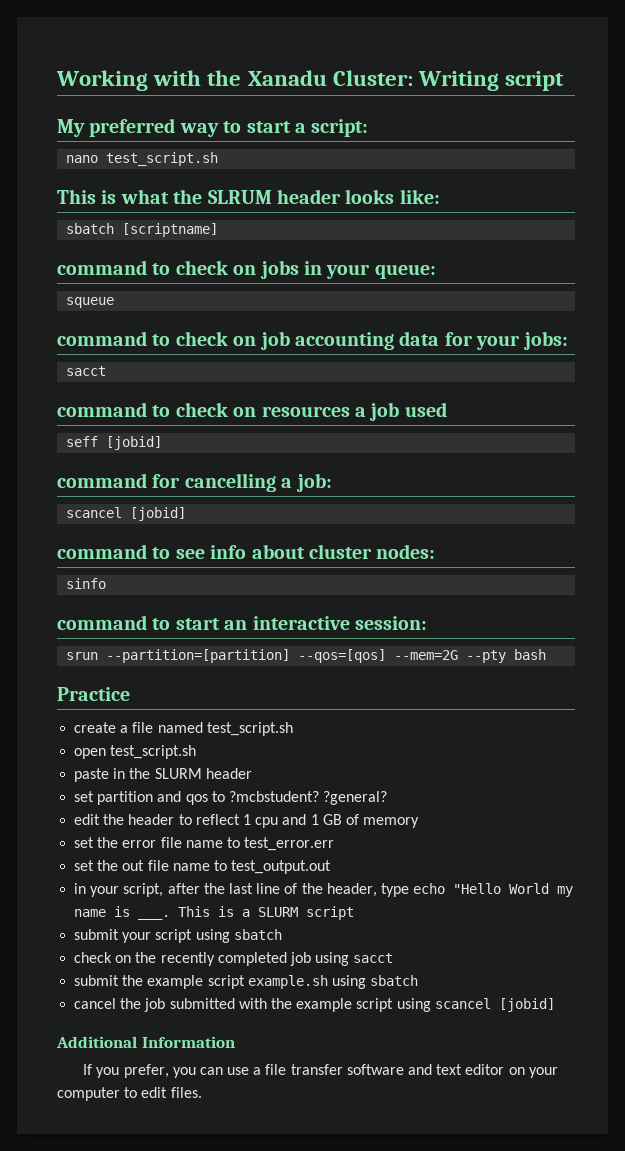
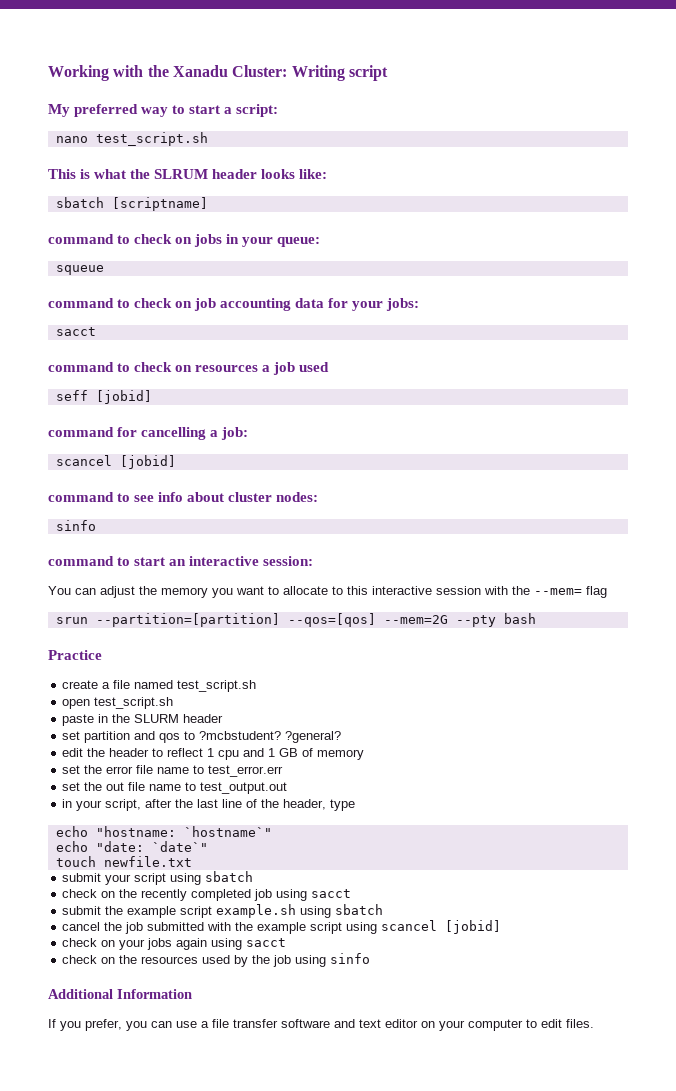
+ You can adjust the memory you want to allocate to this interactive session with the --mem= flag
- in your script, after the last line of the header, type echo "Hello World my name is ___. This is a SLURM script
+ in your script, after the last line of the header, type
+ echo "hostname: `hostname`"
+ echo "date: `date`"
+ touch newfile.txt
+ check on your jobs again using sacct
+ check on the resources used by the job using sinfo

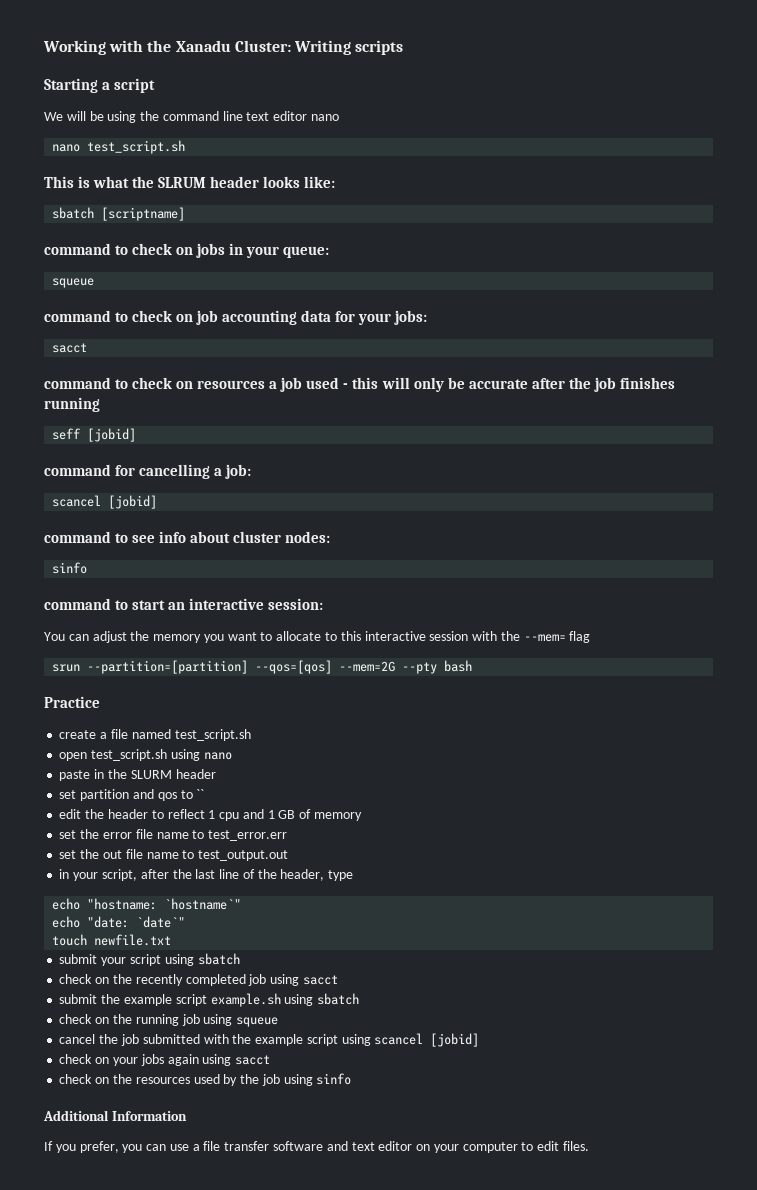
- Working with the Xanadu Cluster: Writing script
- My preferred way to start a script:
+ Working with the Xanadu Cluster: Writing scripts
+ Starting a script
+ We will be using the command line text editor nano
- command to check on resources a job used
+ command to check on resources a job used - this will only be accurate after the job finishes running
- open test_script.sh
+ open test_script.sh using nano
- set partition and qos to ?mcbstudent? ?general?
+ set partition and qos to ``
+ check on the running job using squeue

